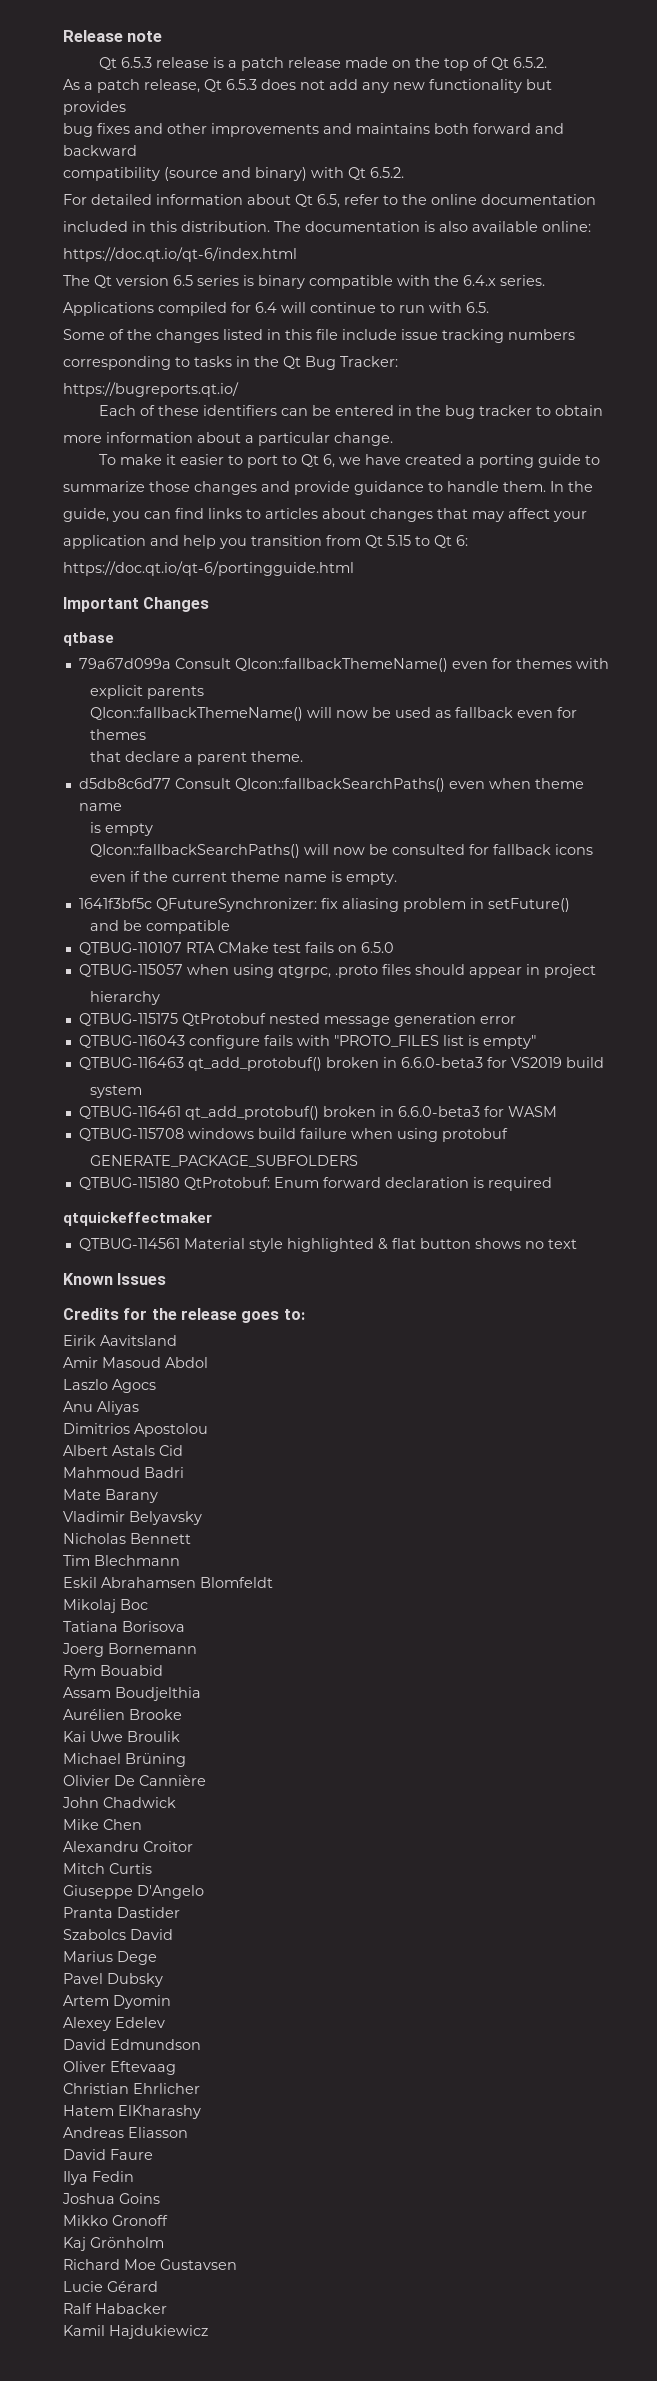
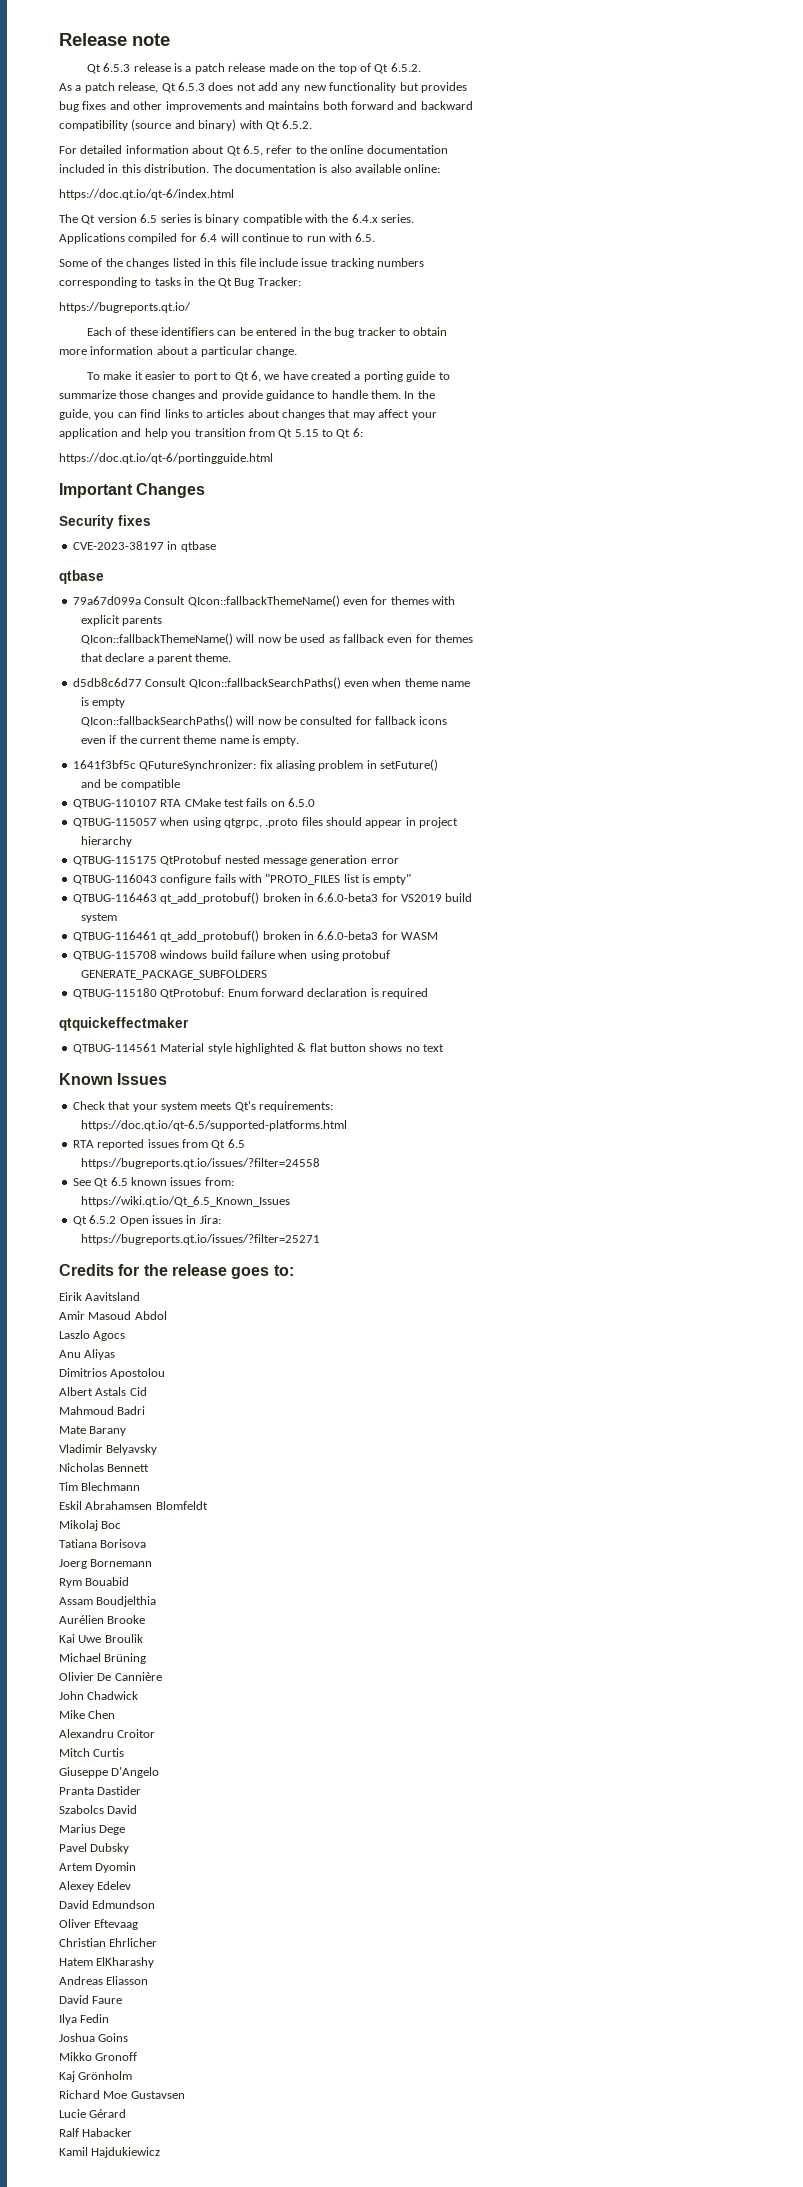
+ Security fixes
+ CVE-2023-38197 in qtbase
+ Check that your system meets Qt's requirements:
+ https://doc.qt.io/qt-6.5/supported-platforms.html
+ RTA reported issues from Qt 6.5
+ https://bugreports.qt.io/issues/?filter=24558
+ See Qt 6.5 known issues from:
+ https://wiki.qt.io/Qt_6.5_Known_Issues
+ Qt 6.5.2 Open issues in Jira:
+ https://bugreports.qt.io/issues/?filter=25271

